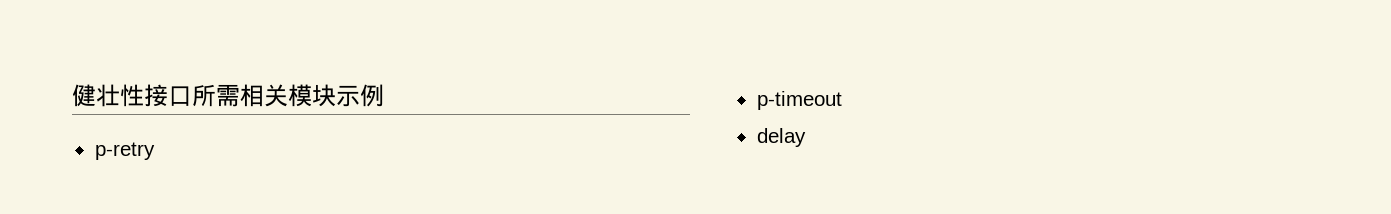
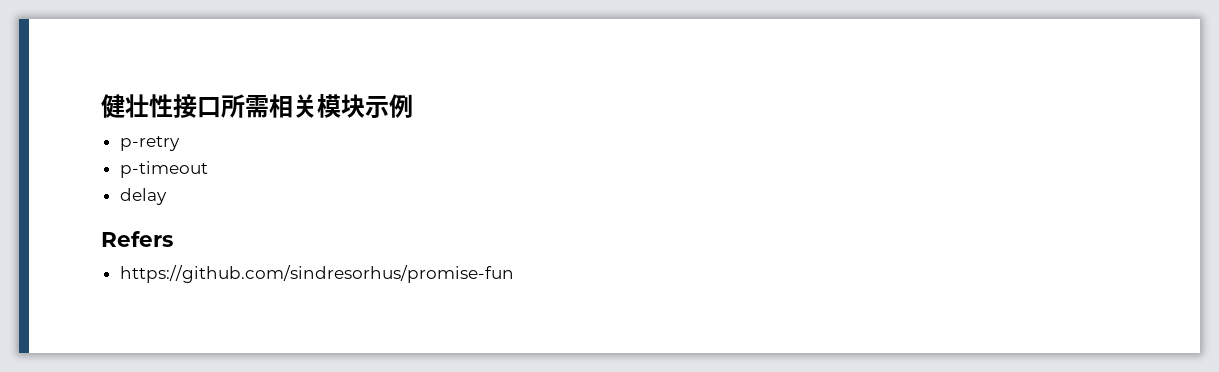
+ Refers
+ https://github.com/sindresorhus/promise-fun

